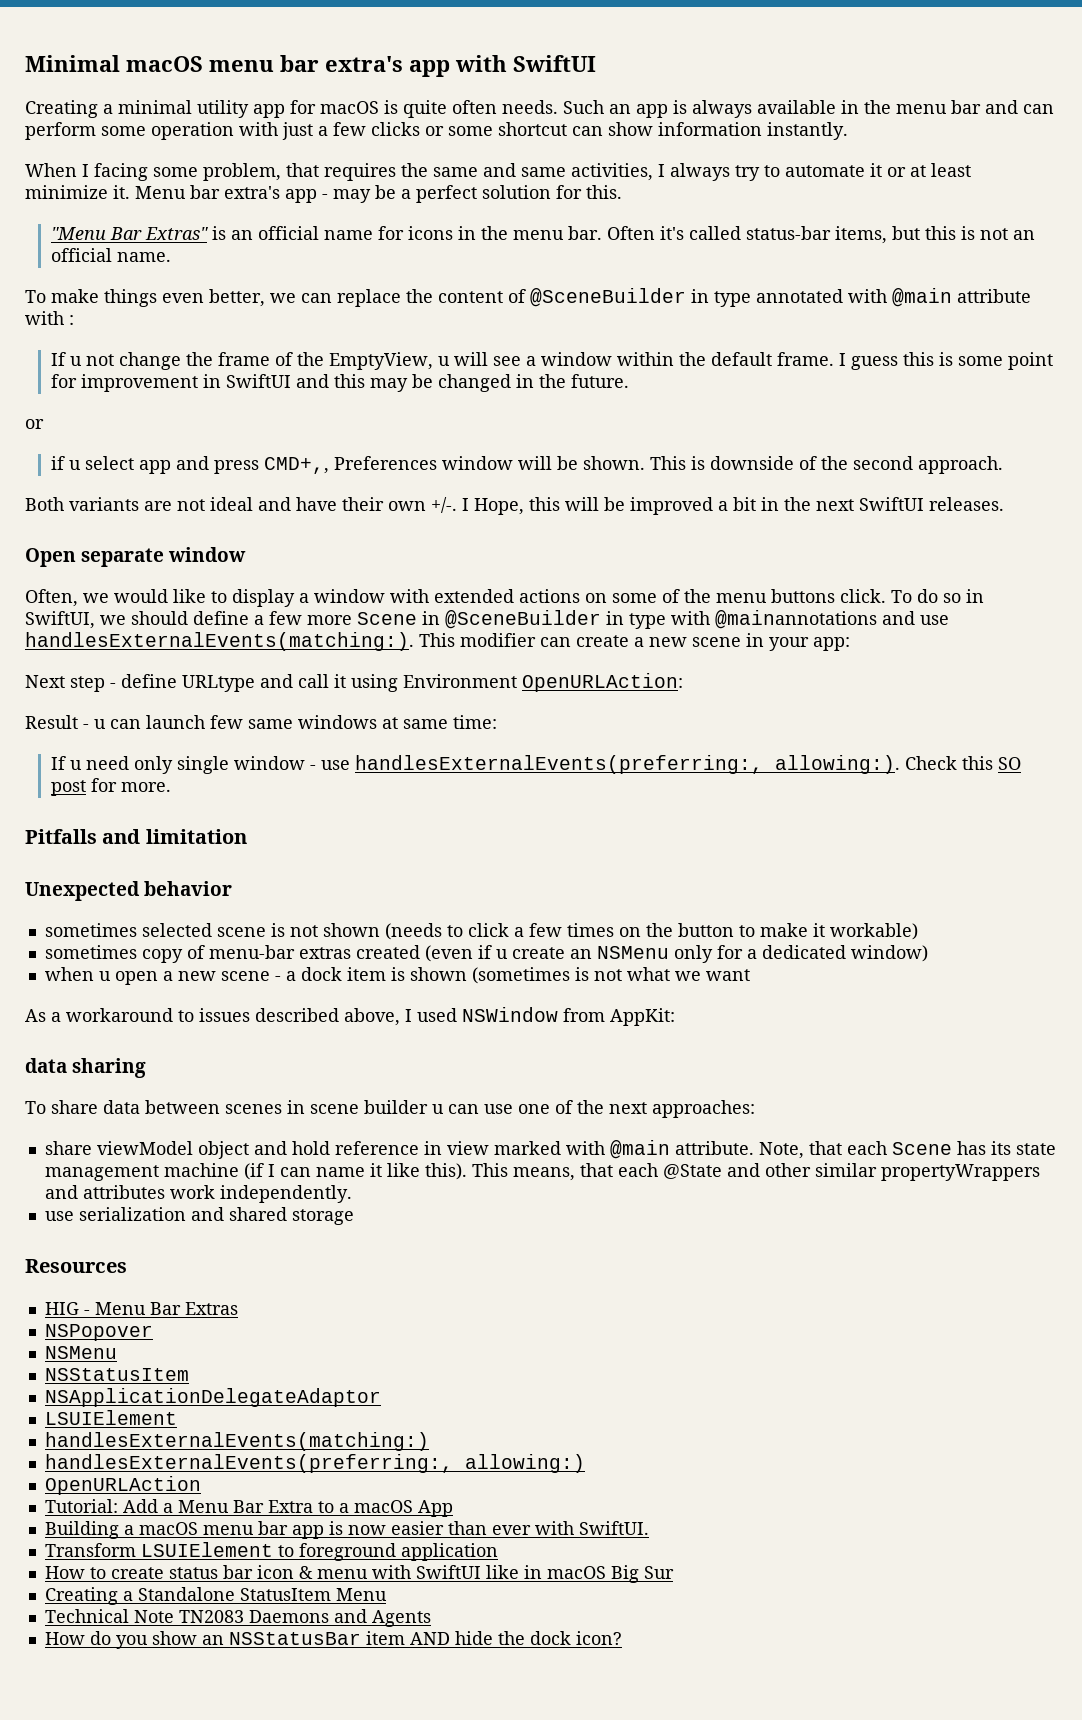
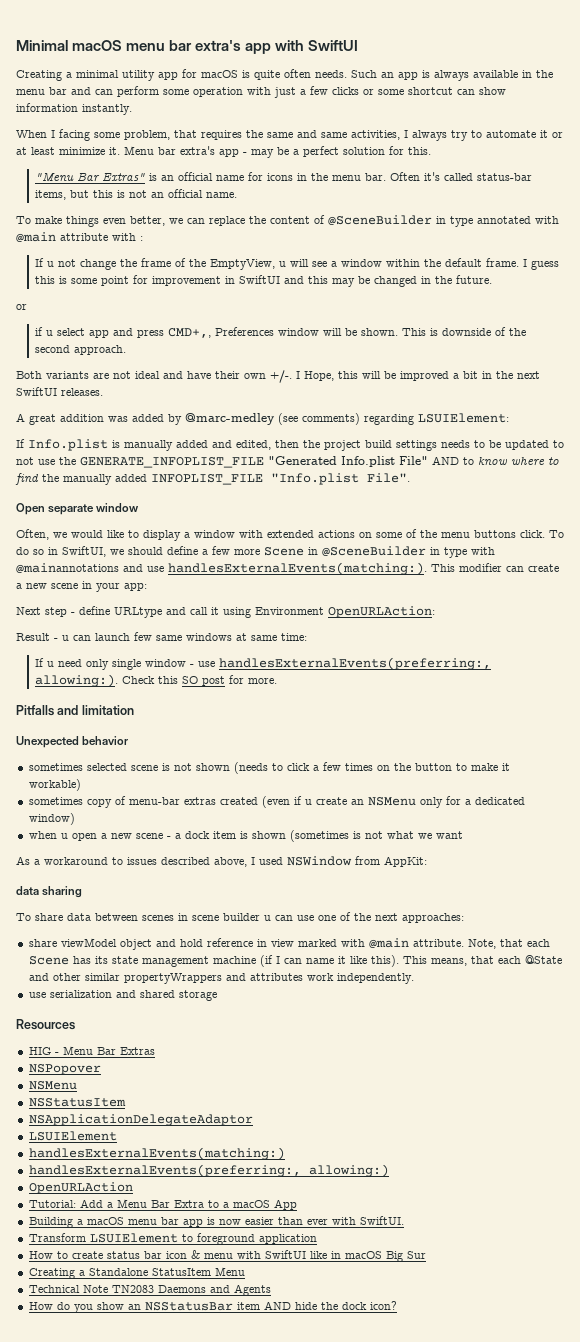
+ A great addition was added by @marc-medley (see comments) regarding LSUIElement:
+ If Info.plist is manually added and edited, then the project build settings needs to be updated to not use the GENERATE_INFOPLIST_FILE "Generated Info.plist File" AND to know where to find the manually added INFOPLIST_FILE "Info.plist File".

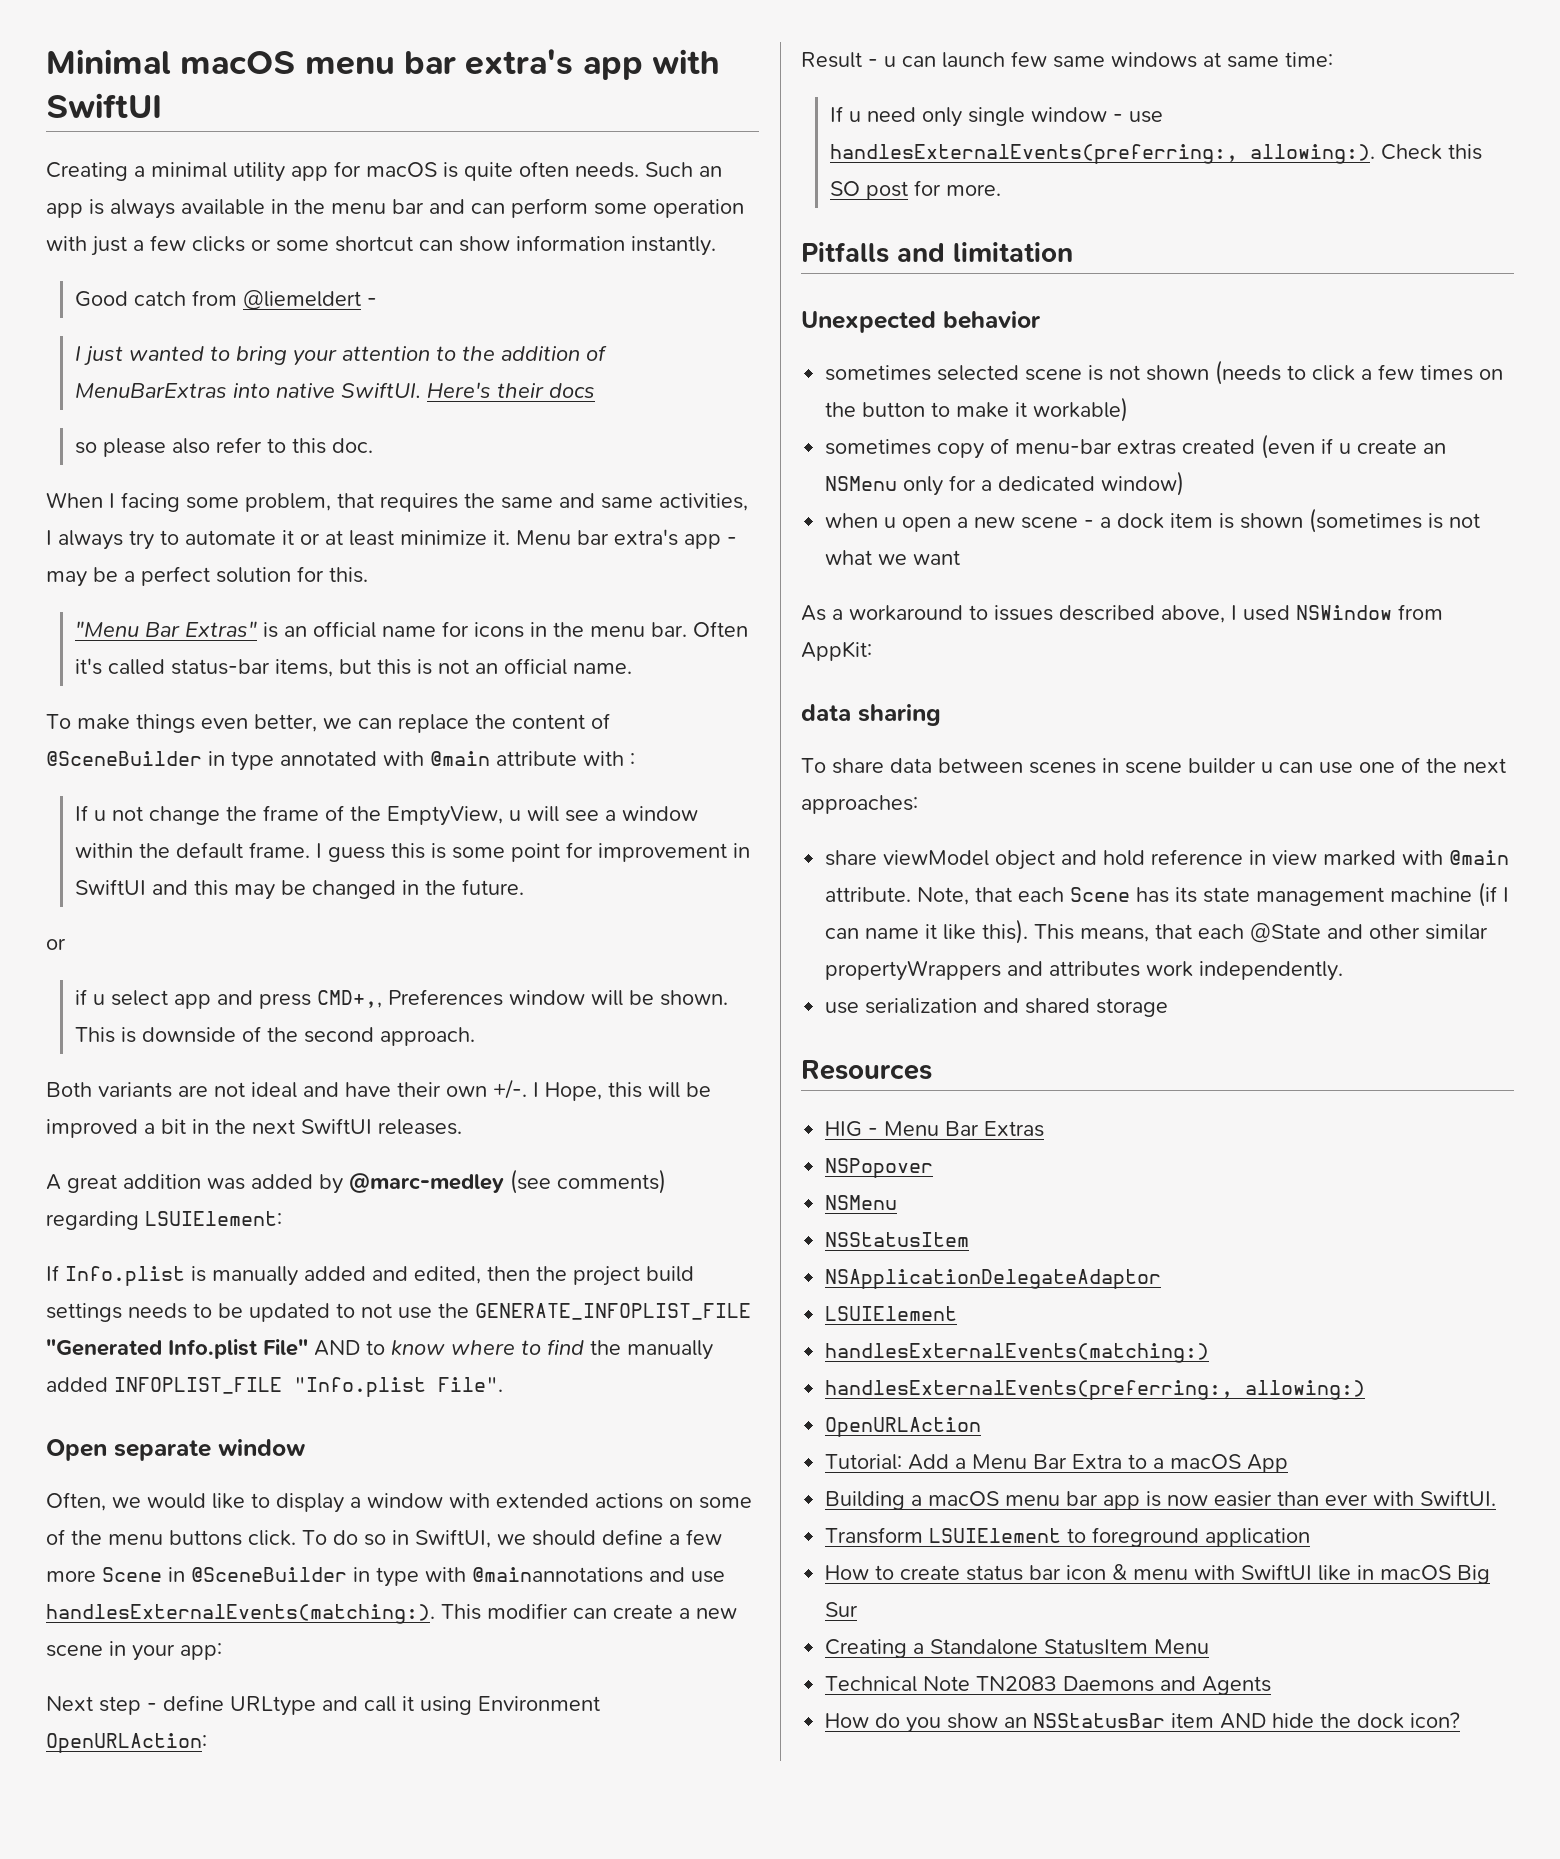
+ Good catch from @liemeldert -
+ I just wanted to bring your attention to the addition of MenuBarExtras into native SwiftUI. Here's their docs
+ so please also refer to this doc.

